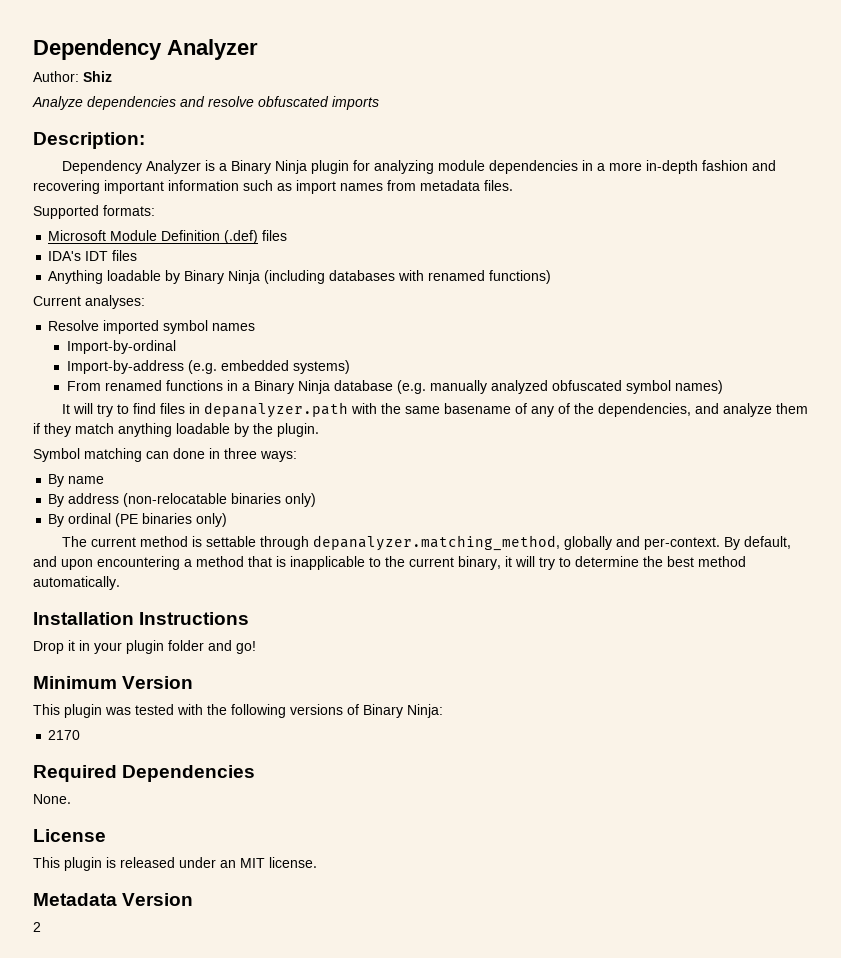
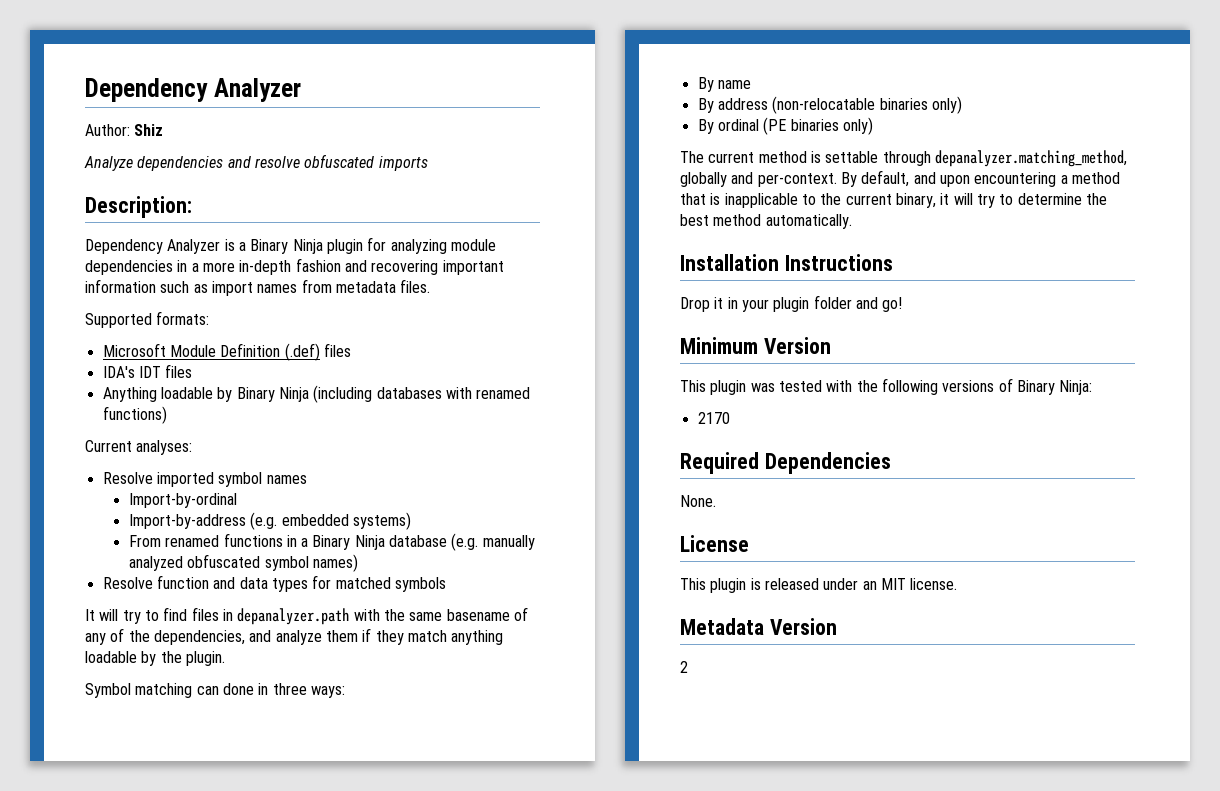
+ Resolve function and data types for matched symbols

